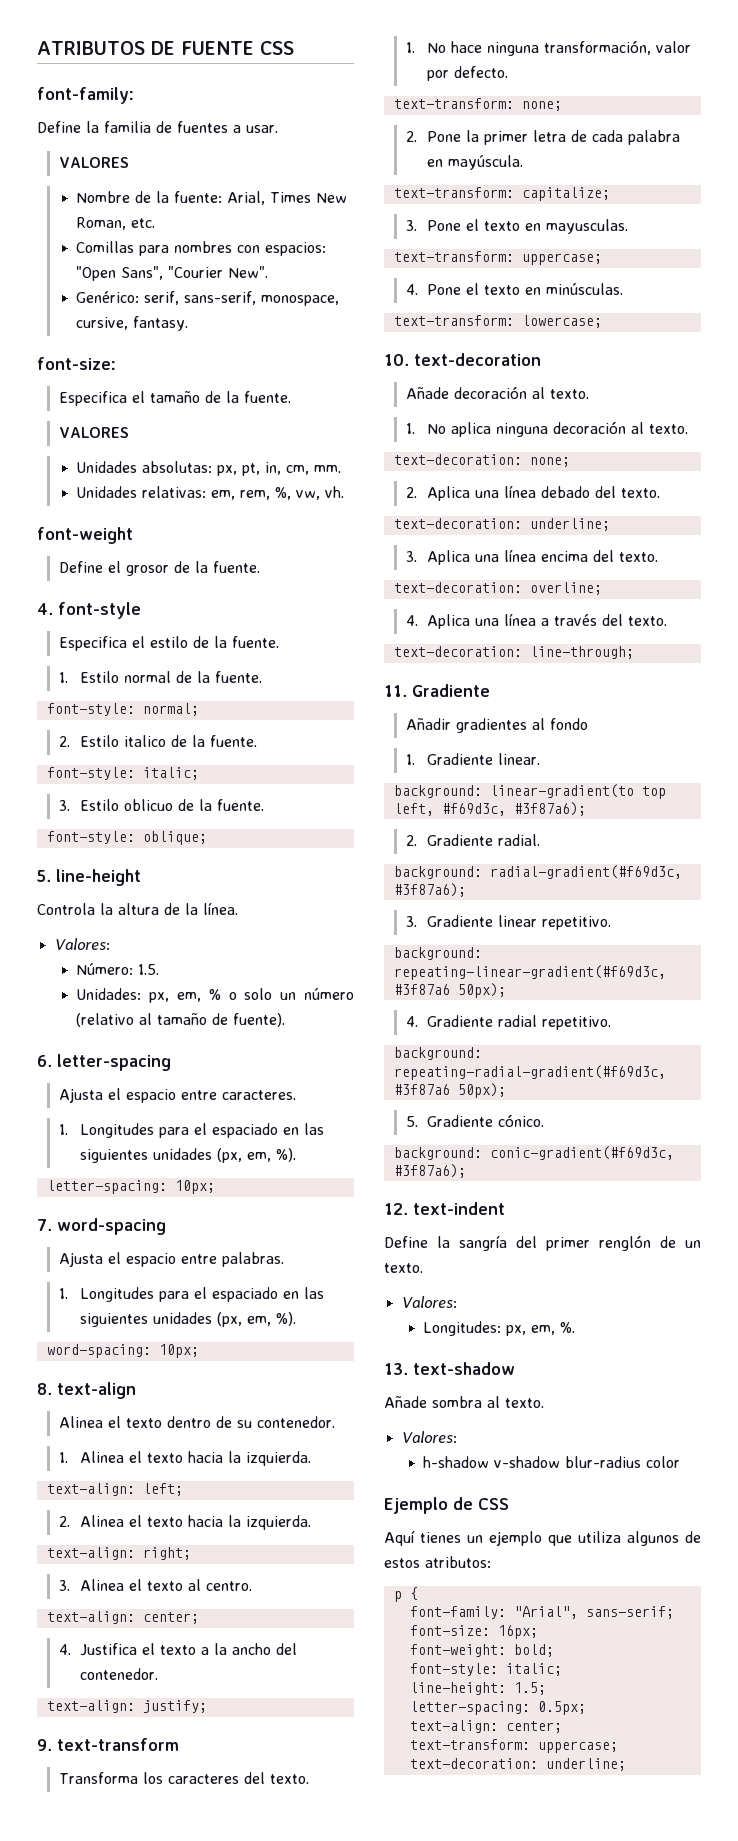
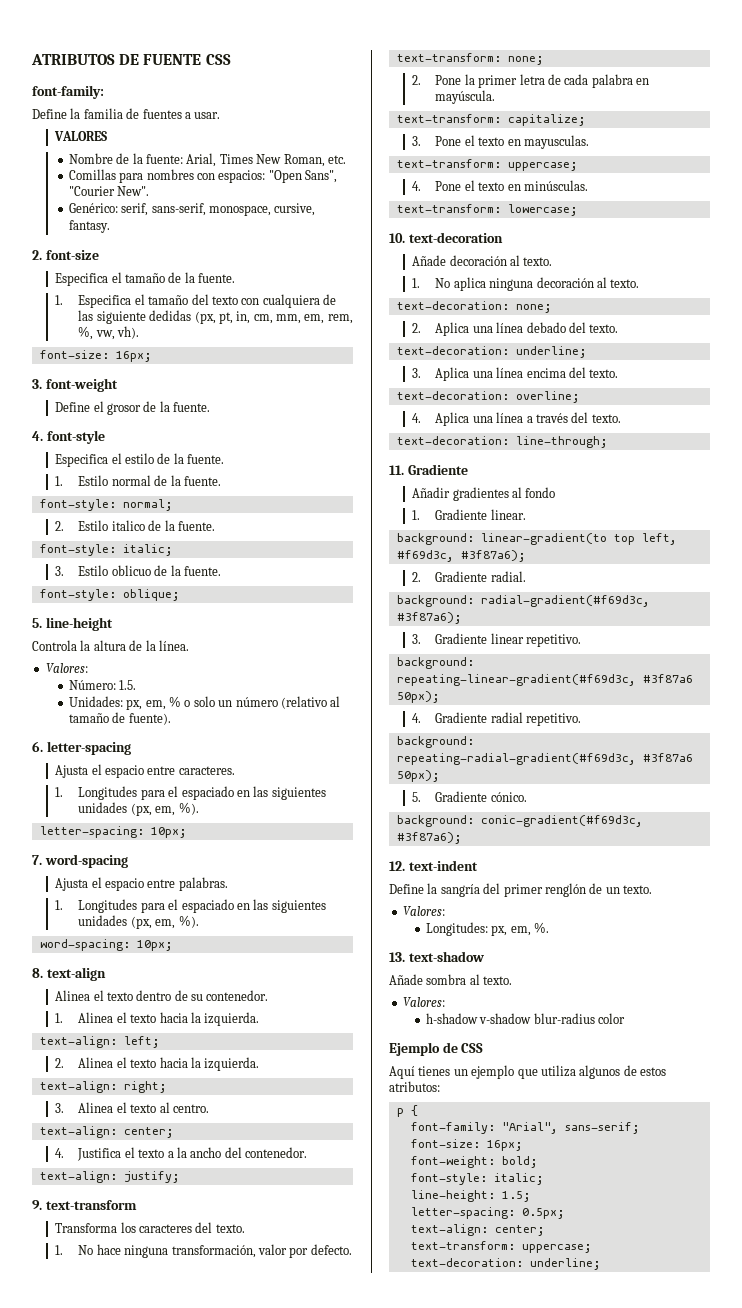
  Genérico: serif, sans-serif, monospace, cursive, fantasy.
- font-size:
+ 2. font-size
  Especifica el tamaño de la fuente.
- VALORES
- Unidades absolutas: px, pt, in, cm, mm.
- Unidades relativas: em, rem, %, vw, vh.
- font-weight
+ 1. Especifica el tamaño del texto con cualquiera de las siguiente dedidas (px, pt, in, cm, mm, em, rem, %, vw, vh).
+ font-size: 16px;
+ 3. font-weight

